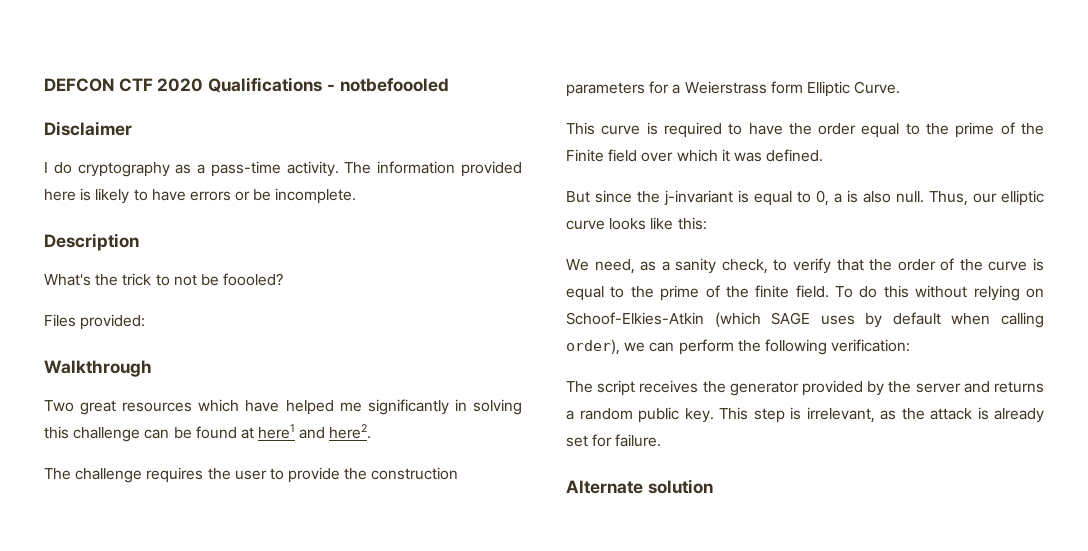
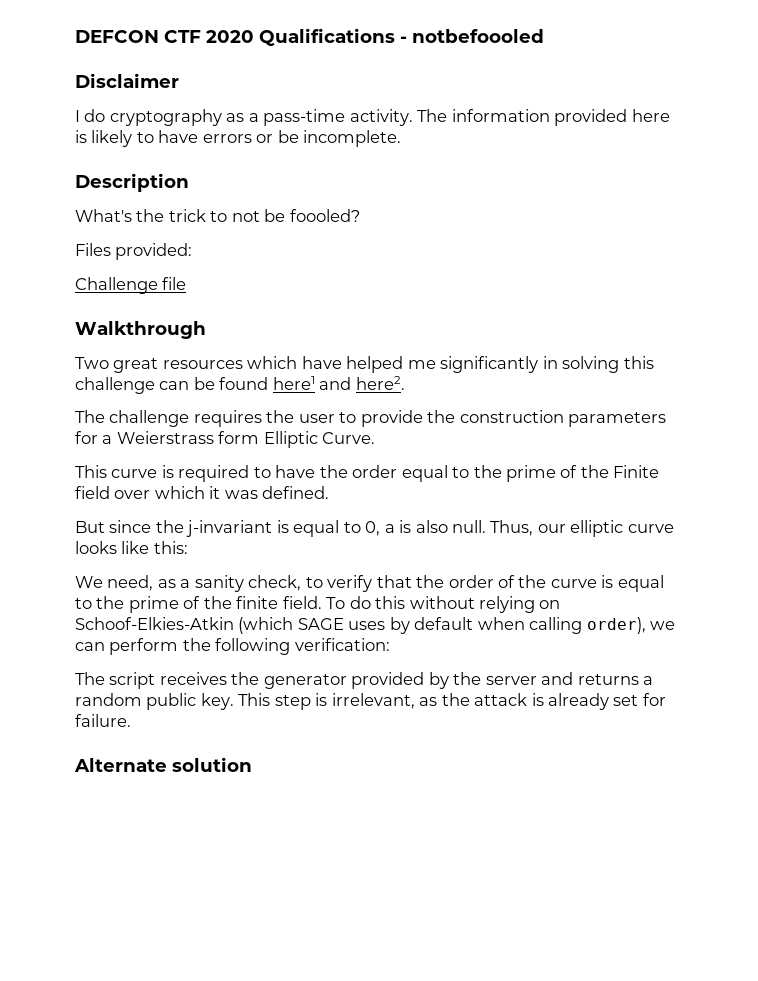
+ Challenge file
- Two great resources which have helped me significantly in solving this challenge can be found at here1 and here2.
+ Two great resources which have helped me significantly in solving this challenge can be found here1 and here2.

